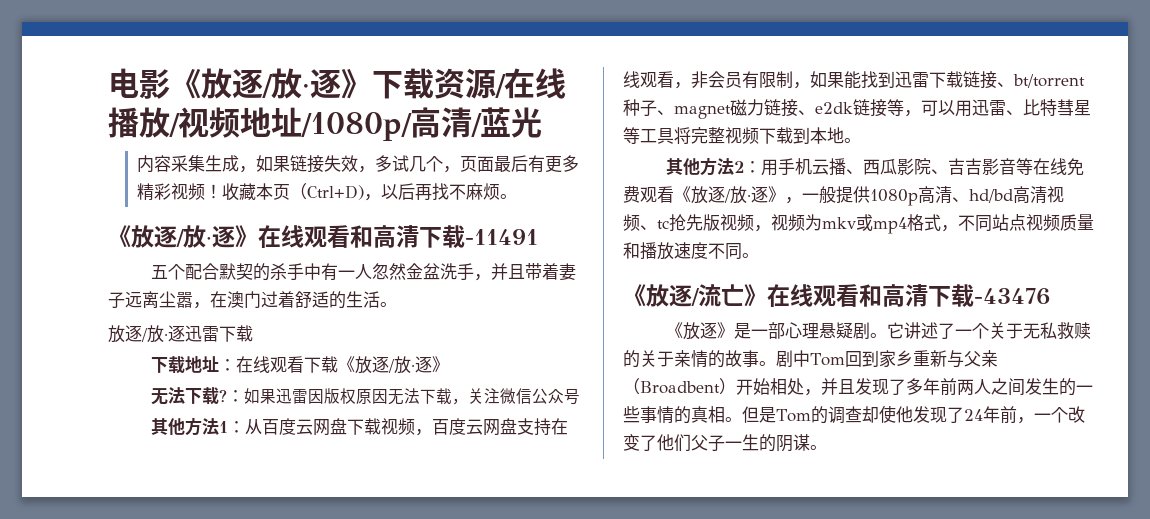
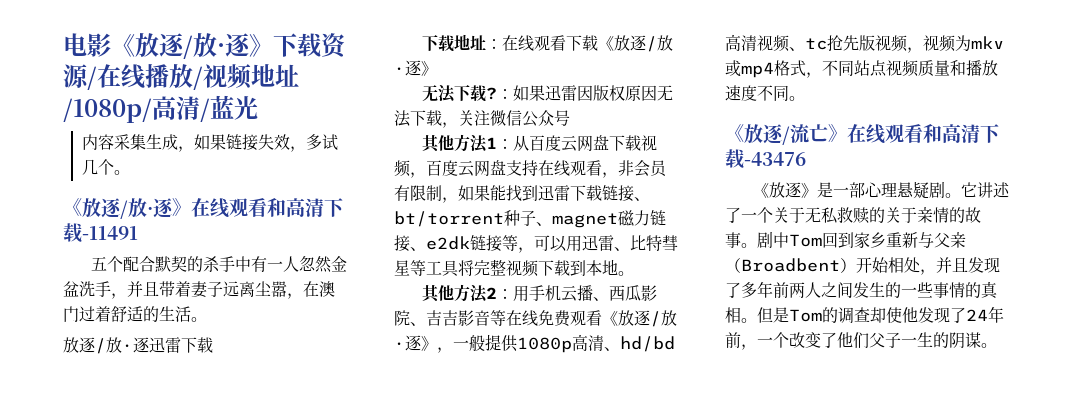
- 内容采集生成，如果链接失效，多试几个，页面最后有更多精彩视频！收藏本页（Ctrl+D)，以后再找不麻烦。
+ 内容采集生成，如果链接失效，多试几个。

